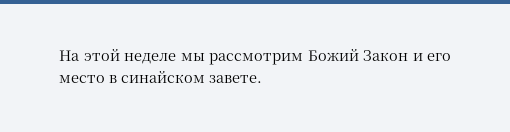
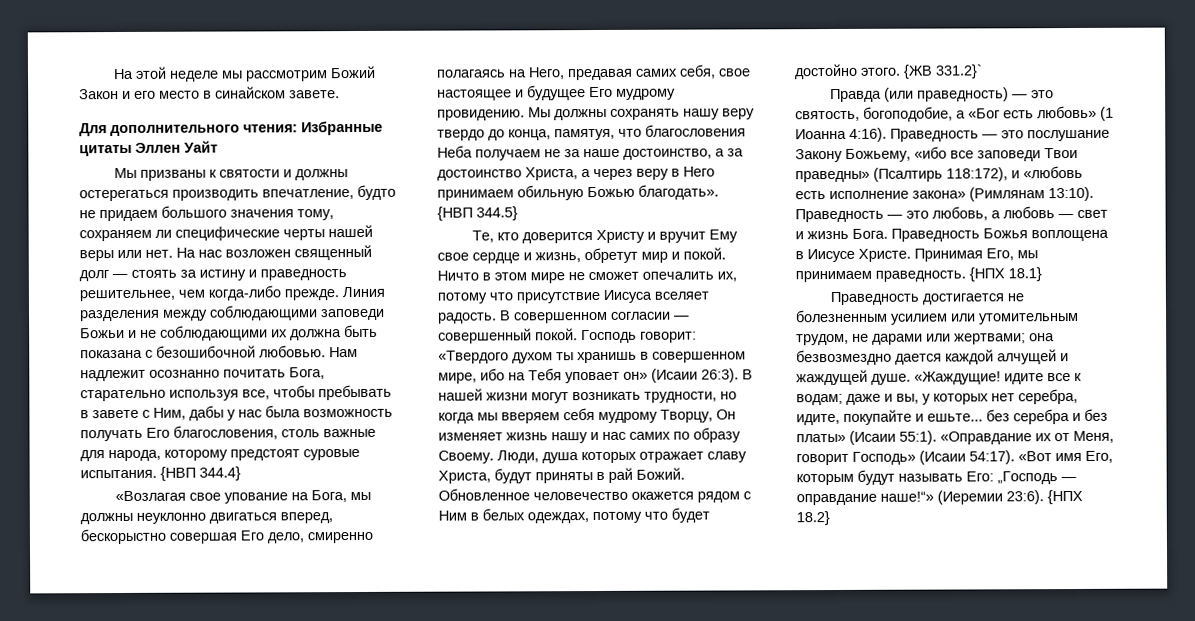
+ Для дополнительного чтения: Избранные цитаты Эллен Уайт
+ Мы призваны к святости и должны остерегаться производить впечатление, будто не придаем большого значения тому, сохраняем ли специфические черты нашей веры или нет. На нас возложен священный долг — стоять за истину и праведность решительнее, чем когда-либо прежде. Линия разделения между соблюдающими заповеди Божьи и не соблюдающими их должна быть показана с безошибочной любовью. Нам надлежит осознанно почитать Бога, старательно используя все, чтобы пребывать в завете с Ним, дабы у нас была возможность получать Его благословения, столь важные для народа, которому предстоят суровые испытания. {НВП 344.4}
+ «Возлагая свое упование на Бога, мы должны неуклонно двигаться вперед, бескорыстно совершая Его дело, смиренно полагаясь на Него, предавая самих себя, свое настоящее и будущее Его мудрому провидению. Мы должны сохранять нашу веру твердо до конца, памятуя, что благословения Неба получаем не за наше достоинство, а за достоинство Христа, а через веру в Него принимаем обильную Божью благодать». {НВП 344.5}
+ Те, кто доверится Христу и вручит Ему свое сердце и жизнь, обретут мир и покой. Ничто в этом мире не сможет опечалить их, потому что присутствие Иисуса вселяет радость. В совершенном согласии — совершенный покой. Господь говорит: «Твердого духом ты хранишь в совершенном мире, ибо на Тебя уповает он» (Исаии 26:3). В нашей жизни могут возникать трудности, но когда мы вверяем себя мудрому Творцу, Он изменяет жизнь нашу и нас самих по образу Своему. Люди, душа которых отражает славу Христа, будут приняты в рай Божий. Обновленное человечество окажется рядом с Ним в белых одеждах, потому что будет достойно этого. {ЖВ 331.2}`
+ Правда (или праведность) — это святость, богоподобие, а «Бог есть любовь» (1 Иоанна 4:16). Праведность — это послушание Закону Божьему, «ибо все заповеди Твои праведны» (Псалтирь 118:172), и «любовь есть исполнение закона» (Римлянам 13:10). Праведность — это любовь, а любовь — свет и жизнь Бога. Праведность Божья воплощена в Иисусе Христе. Принимая Его, мы принимаем праведность. {НПХ 18.1}
+ Праведность достигается не болезненным усилием или утомительным трудом, не дарами или жертвами; она безвозмездно дается каждой алчущей и жаждущей душе. «Жаждущие! идите все к водам; даже и вы, у которых нет серебра, идите, покупайте и ешьте... без серебра и без платы» (Исаии 55:1). «Оправдание их от Меня, говорит Господь» (Исаии 54:17). «Вот имя Его, которым будут называть Его: „Господь — оправдание наше!“» (Иеремии 23:6). {НПХ 18.2}

